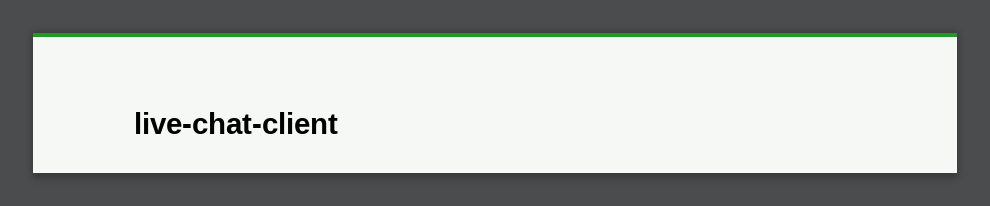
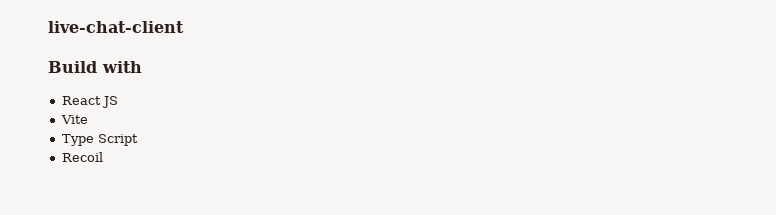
+ Build with
+ React JS
+ Vite
+ Type Script
+ Recoil

